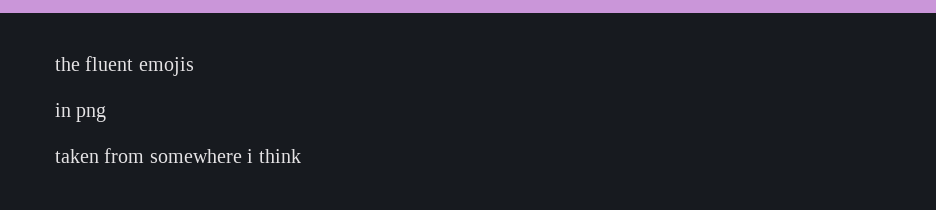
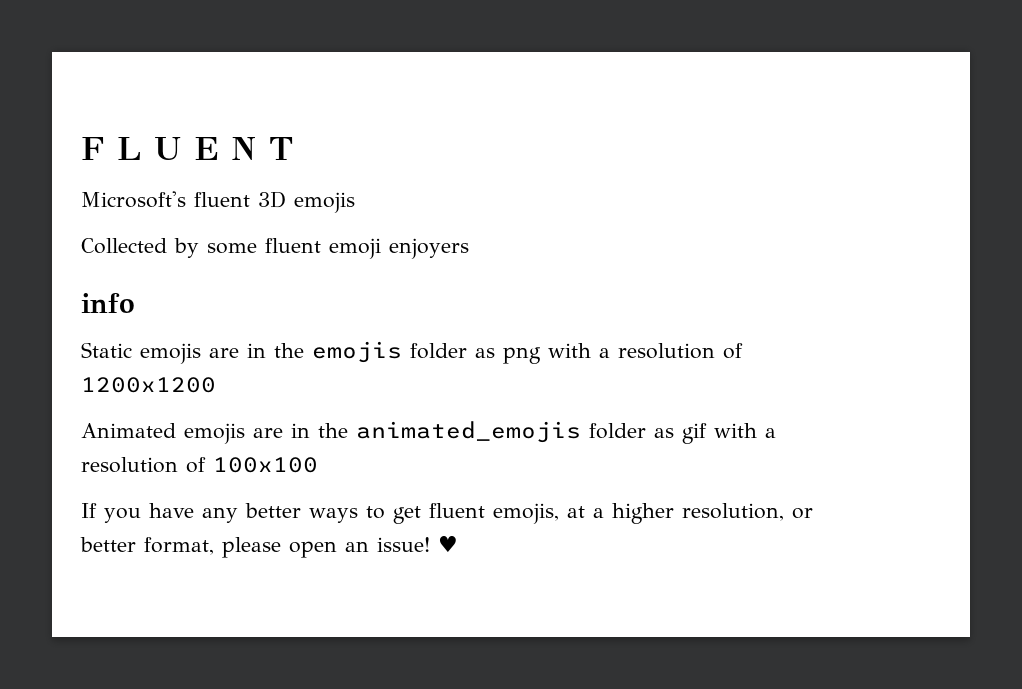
- the fluent emojis
- in png
- taken from somewhere i think
+ F L U E N T
+ Microsoft's fluent 3D emojis
+ Collected by some fluent emoji enjoyers
+ info
+ Static emojis are in the emojis folder as png with a resolution of 1200x1200
+ Animated emojis are in the animated_emojis folder as gif with a resolution of 100x100
+ If you have any better ways to get fluent emojis, at a higher resolution, or better format, please open an issue! ♥

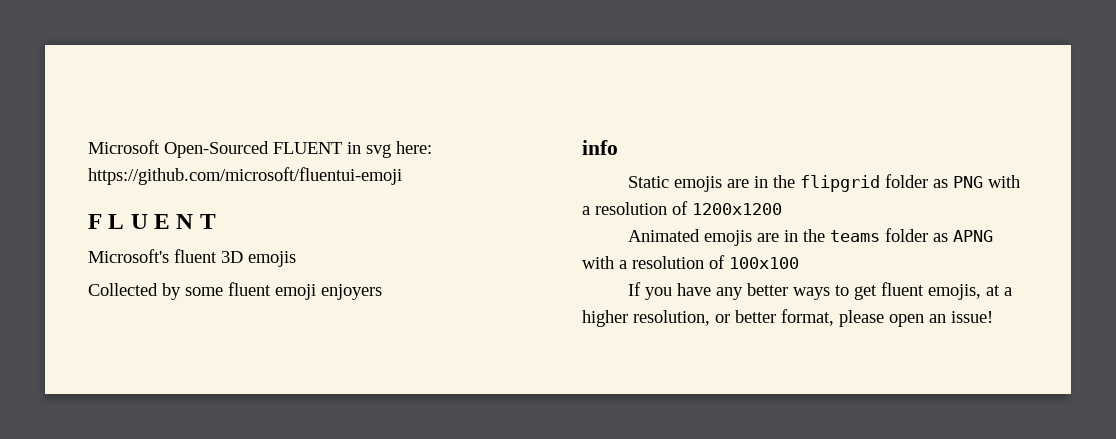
+ Microsoft Open-Sourced FLUENT in svg here: https://github.com/microsoft/fluentui-emoji
- Static emojis are in the emojis folder as png with a resolution of 1200x1200
+ Static emojis are in the flipgrid folder as PNG with a resolution of 1200x1200
- Animated emojis are in the animated_emojis folder as gif with a resolution of 100x100
+ Animated emojis are in the teams folder as APNG with a resolution of 100x100
- ♥

